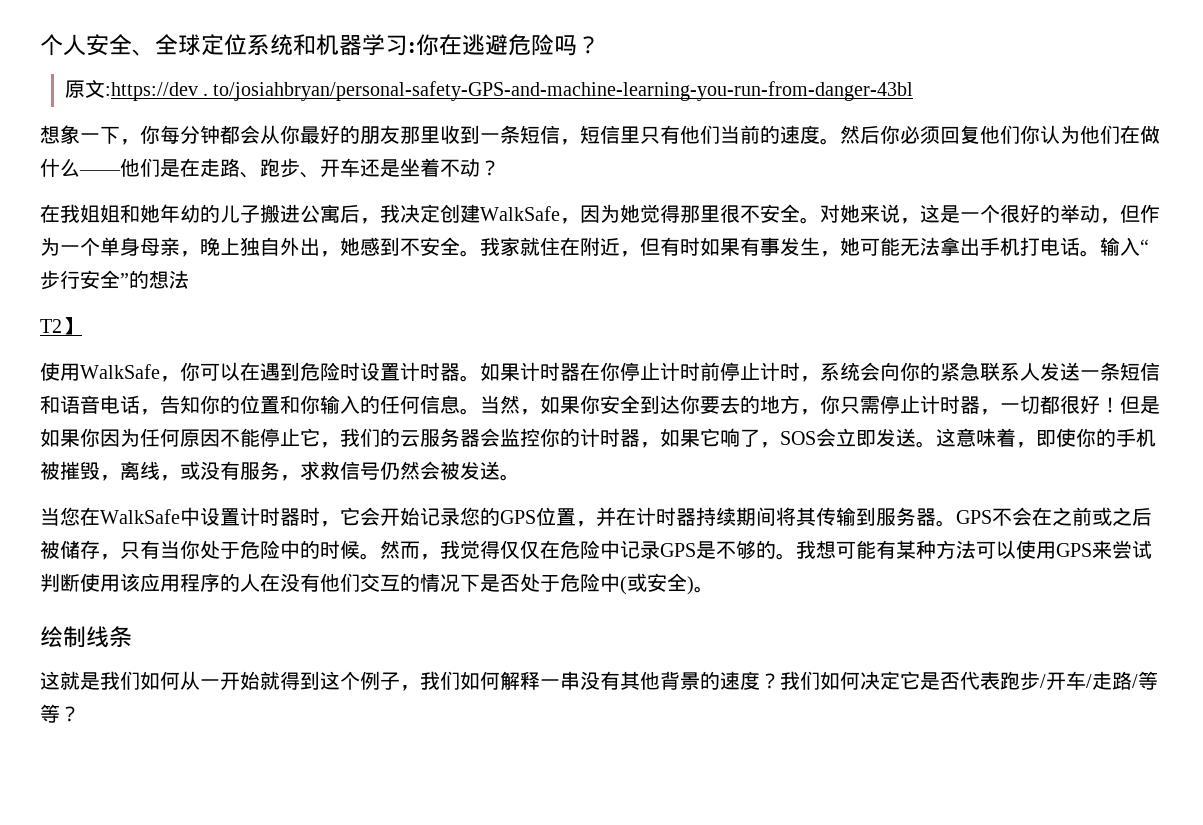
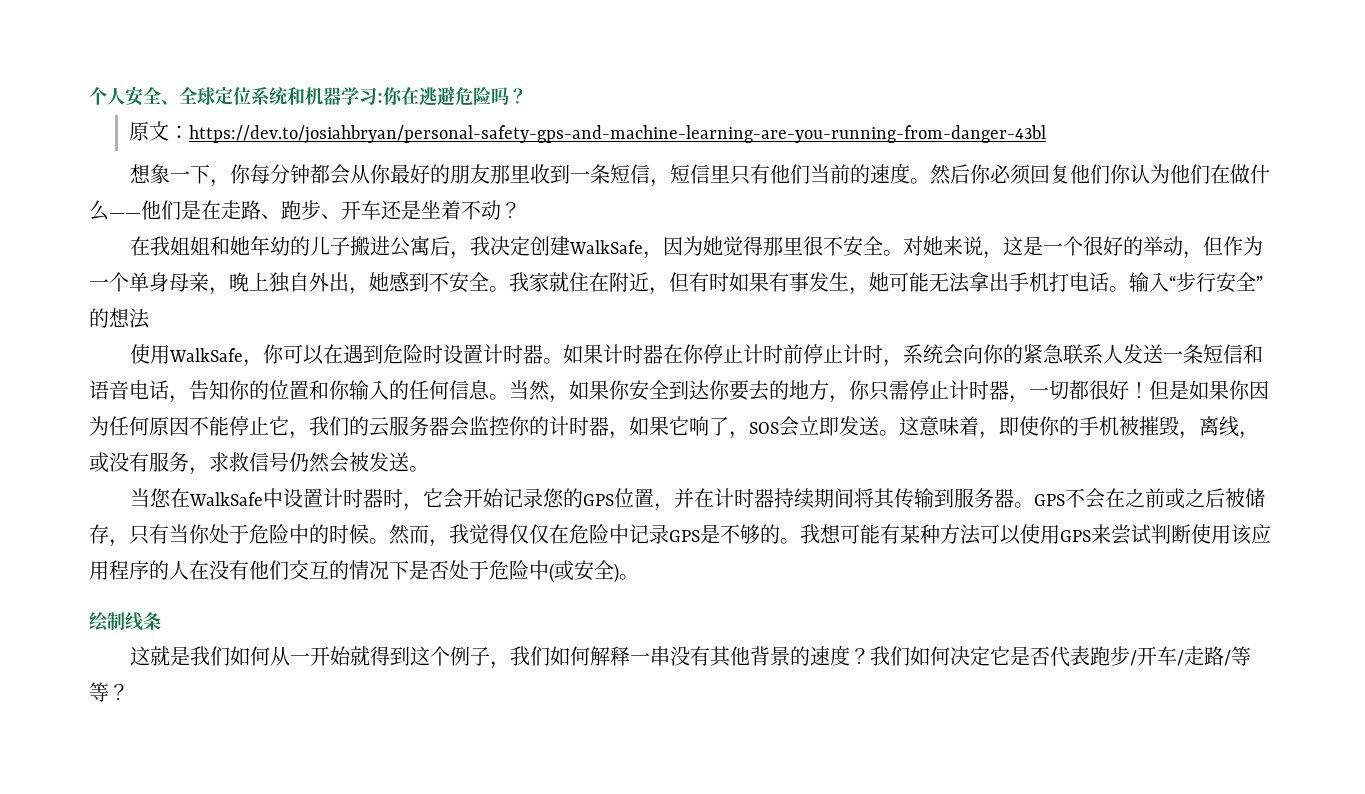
- 原文:https://dev . to/josiahbryan/personal-safety-GPS-and-machine-learning-you-run-from-danger-43bl
+ 原文：https://dev.to/josiahbryan/personal-safety-gps-and-machine-learning-are-you-running-from-danger-43bl
- T2】

